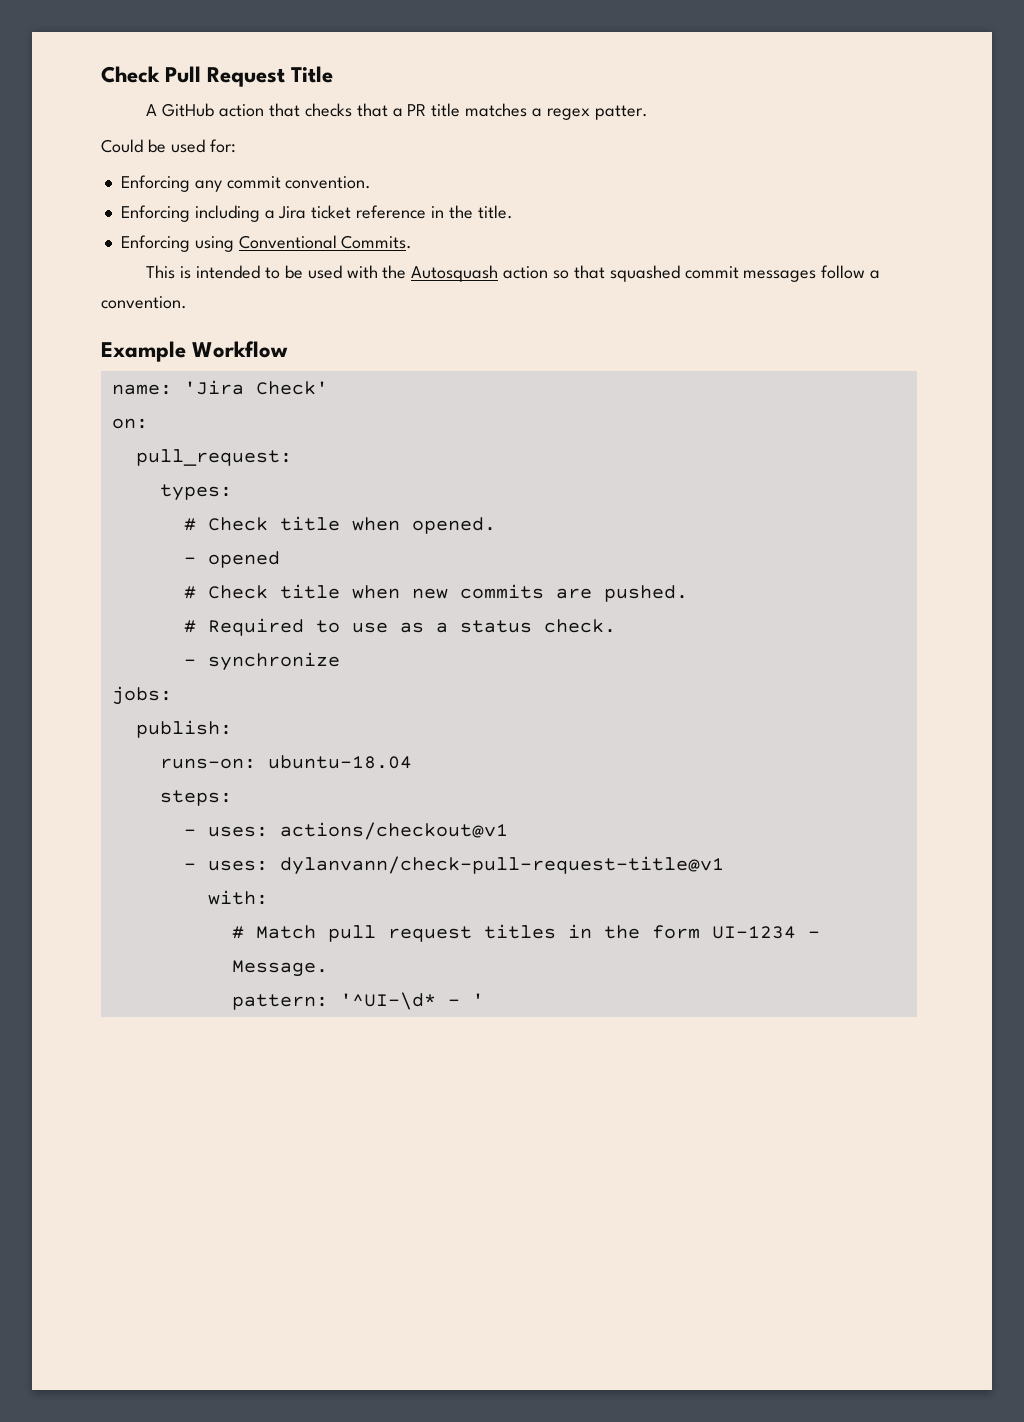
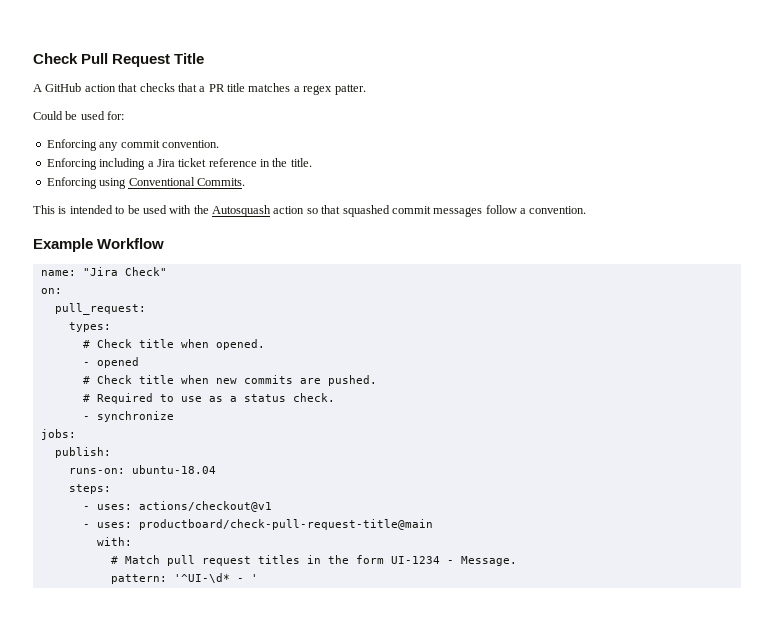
- name: 'Jira Check'
+ name: "Jira Check"
- - uses: dylanvann/check-pull-request-title@v1
+ - uses: productboard/check-pull-request-title@main

